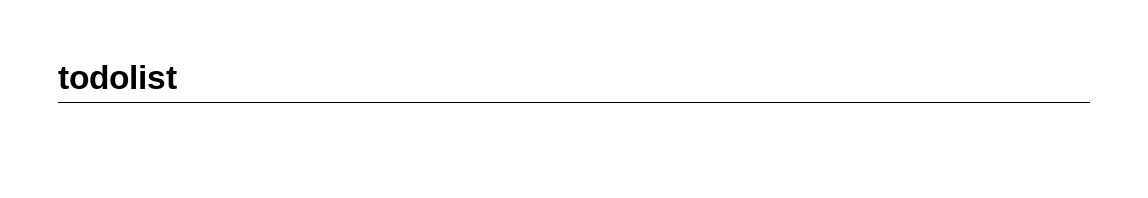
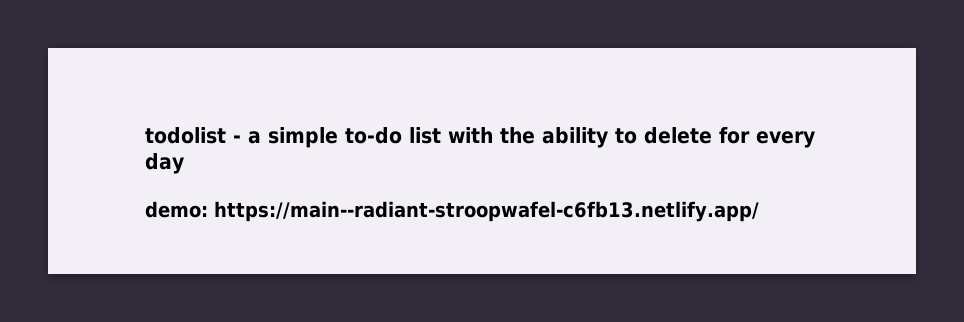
- todolist
+ todolist - a simple to-do list with the ability to delete for every day
+ demo: https://main--radiant-stroopwafel-c6fb13.netlify.app/

